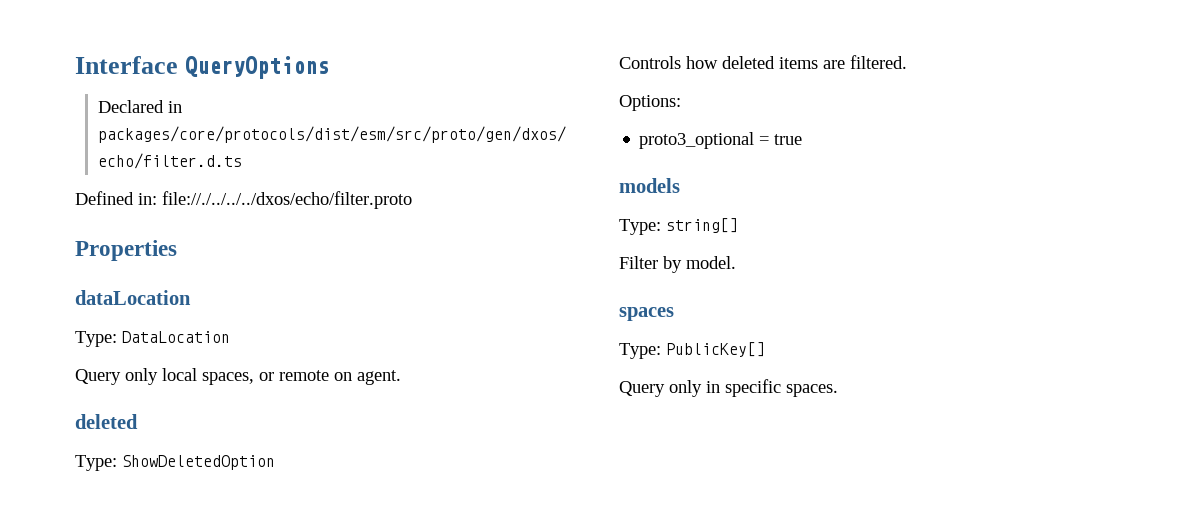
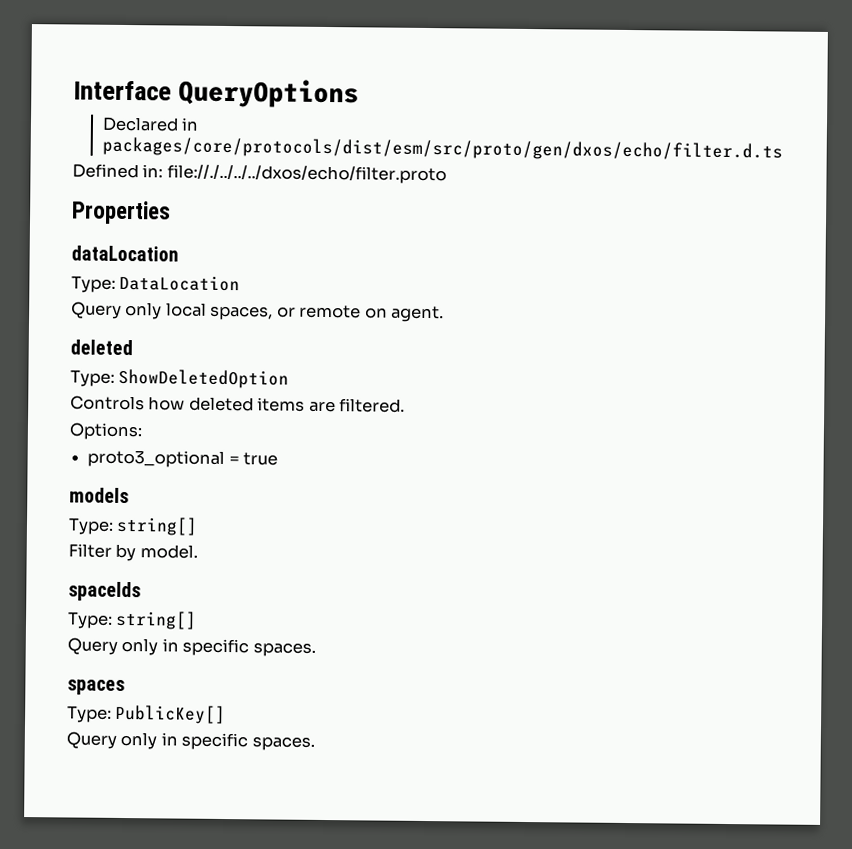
+ spaceIds
+ Type: string[]
+ Query only in specific spaces.

